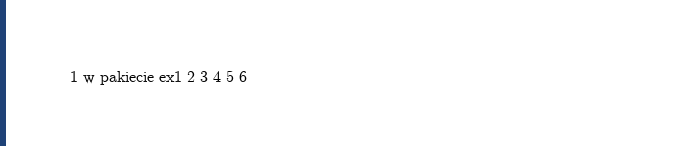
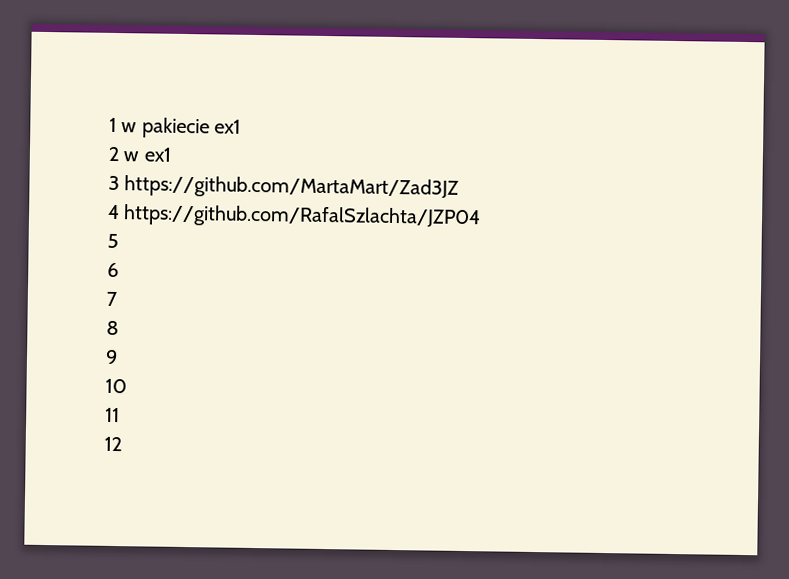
- 1 w pakiecie ex1 2 3 4 5 6
+ 1 w pakiecie ex1
+ 2 w ex1
+ 3 https://github.com/MartaMart/Zad3JZ
+ 4 https://github.com/RafalSzlachta/JZP04
+ 5
+ 6
+ 7
+ 8
+ 9
+ 10
+ 11
+ 12

